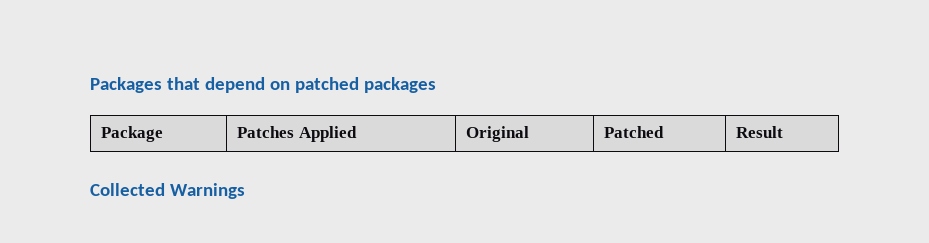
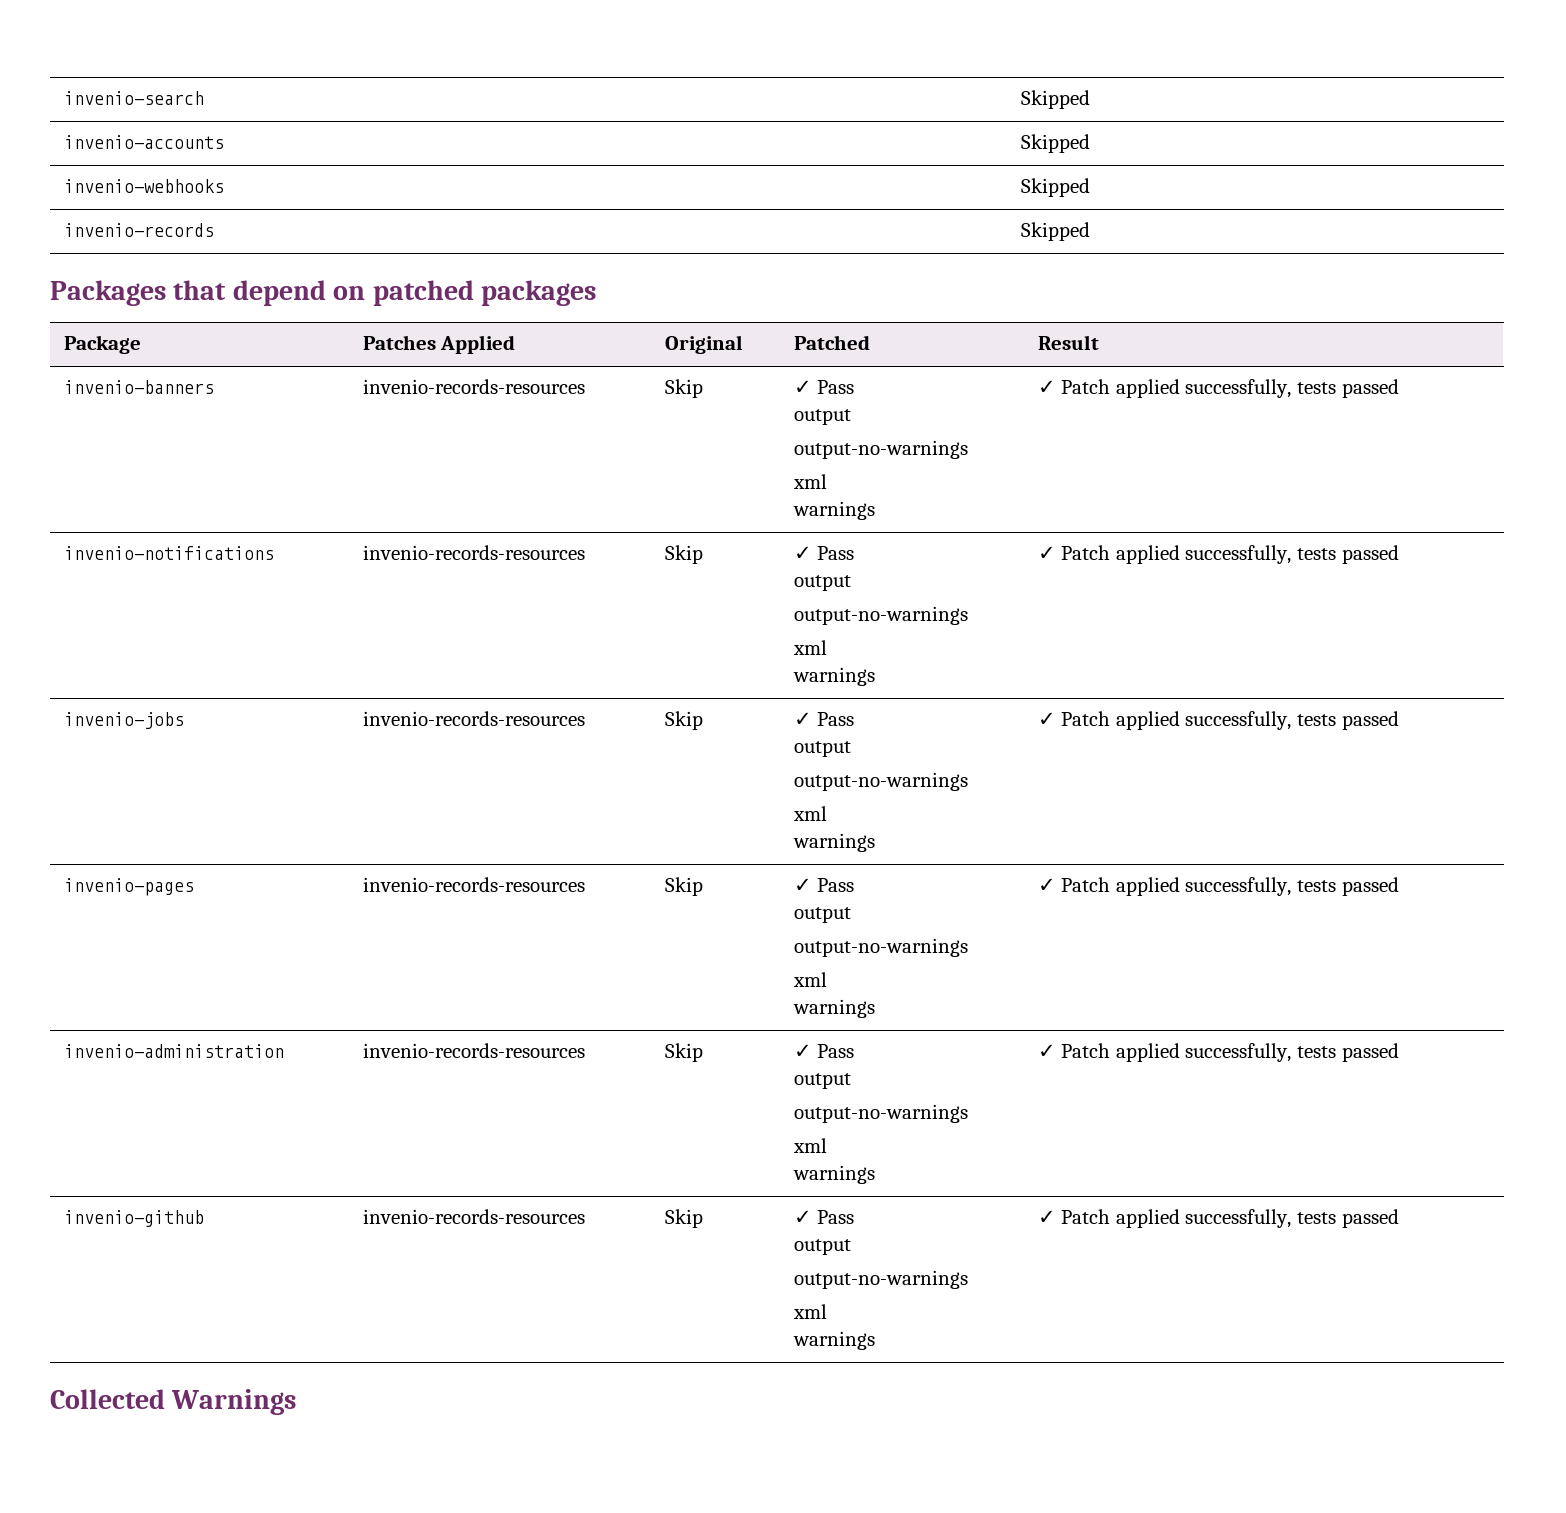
+ invenio-search | Skipped
+ invenio-accounts | Skipped
+ invenio-webhooks | Skipped
+ invenio-records | Skipped
+ invenio-banners | invenio-records-resources | Skip | ✓ Pass
+ output
+ output-no-warnings
+ xml
+ warnings | ✓ Patch applied successfully, tests passed
+ invenio-notifications | invenio-records-resources | Skip | ✓ Pass
+ output
+ output-no-warnings
+ xml
+ warnings | ✓ Patch applied successfully, tests passed
+ invenio-jobs | invenio-records-resources | Skip | ✓ Pass
+ output
+ output-no-warnings
+ xml
+ warnings | ✓ Patch applied successfully, tests passed
+ invenio-pages | invenio-records-resources | Skip | ✓ Pass
+ output
+ output-no-warnings
+ xml
+ warnings | ✓ Patch applied successfully, tests passed
+ invenio-administration | invenio-records-resources | Skip | ✓ Pass
+ output
+ output-no-warnings
+ xml
+ warnings | ✓ Patch applied successfully, tests passed
+ invenio-github | invenio-records-resources | Skip | ✓ Pass
+ output
+ output-no-warnings
+ xml
+ warnings | ✓ Patch applied successfully, tests passed

